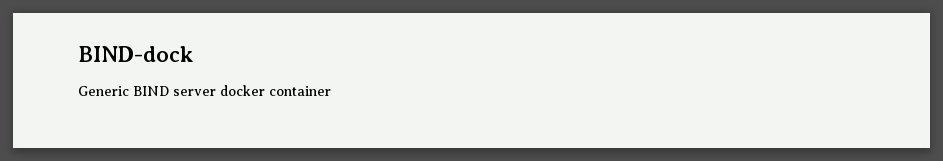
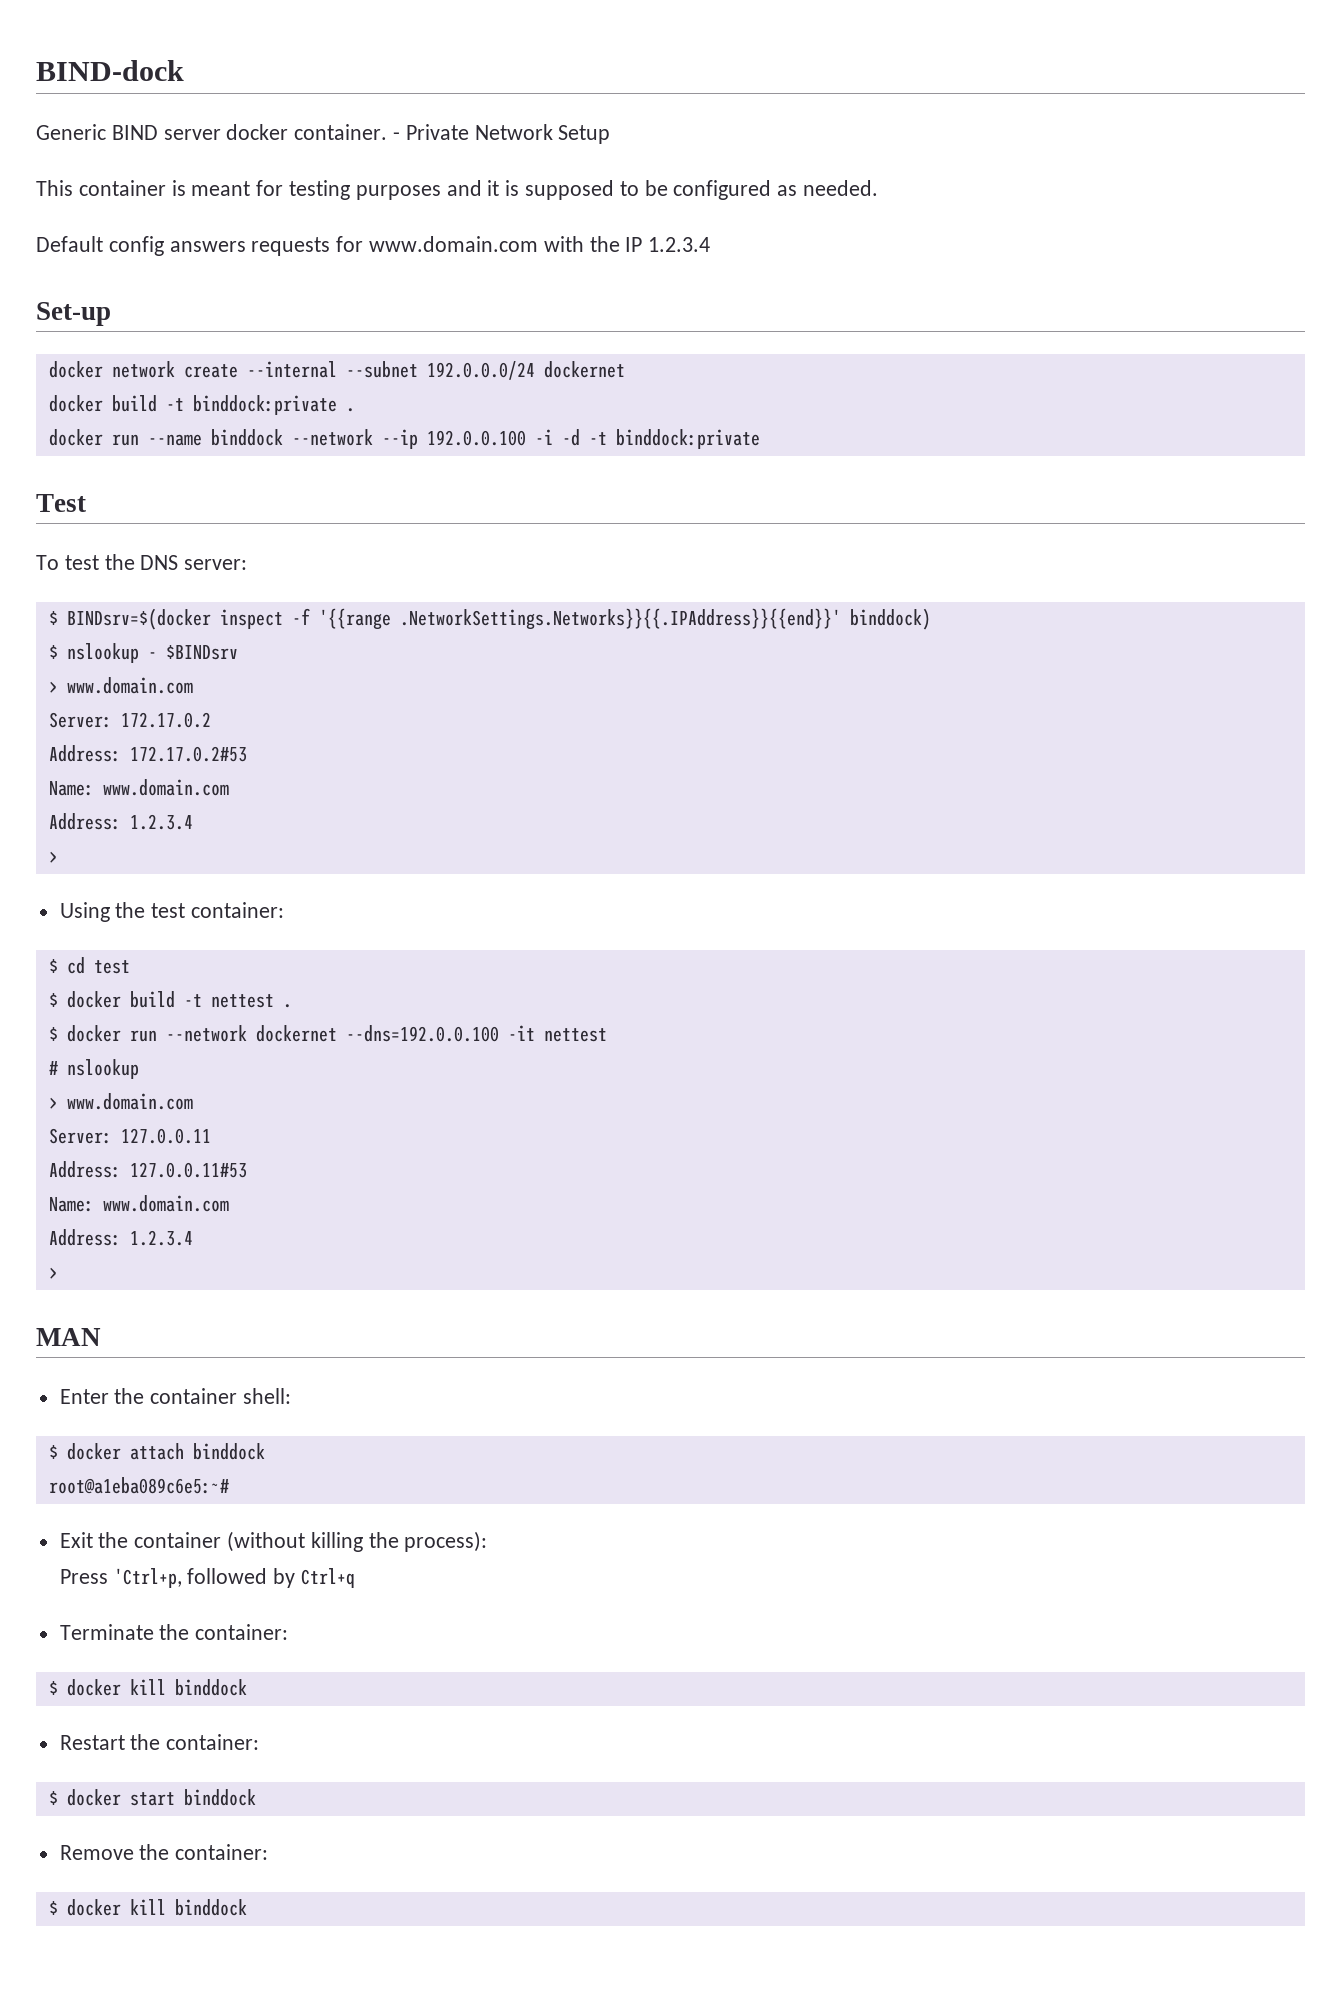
- Generic BIND server docker container
+ Generic BIND server docker container. - Private Network Setup
+ This container is meant for testing purposes and it is supposed to be configured as needed.
+ Default config answers requests for www.domain.com with the IP 1.2.3.4
+ Set-up
+ docker network create --internal --subnet 192.0.0.0/24 dockernet
+ docker build -t binddock:private .
+ docker run --name binddock --network --ip 192.0.0.100 -i -d -t binddock:private
+ Test
+ To test the DNS server:
+ $ BINDsrv=$(docker inspect -f '{{range .NetworkSettings.Networks}}{{.IPAddress}}{{end}}' binddock)
+ $ nslookup - $BINDsrv
+ > www.domain.com
+ Server: 172.17.0.2
+ Address: 172.17.0.2#53
+ Name: www.domain.com
+ Address: 1.2.3.4
+ >
+ Using the test container:
+ $ cd test
+ $ docker build -t nettest .
+ $ docker run --network dockernet --dns=192.0.0.100 -it nettest
+ # nslookup
+ > www.domain.com
+ Server: 127.0.0.11
+ Address: 127.0.0.11#53
+ Name: www.domain.com
+ Address: 1.2.3.4
+ >
+ MAN
+ Enter the container shell:
+ $ docker attach binddock
+ root@a1eba089c6e5:~#
+ Exit the container (without killing the process):
+ Press 'Ctrl+p, followed by Ctrl+q
+ Terminate the container:
+ $ docker kill binddock
+ Restart the container:
+ $ docker start binddock
+ Remove the container:
+ $ docker kill binddock

